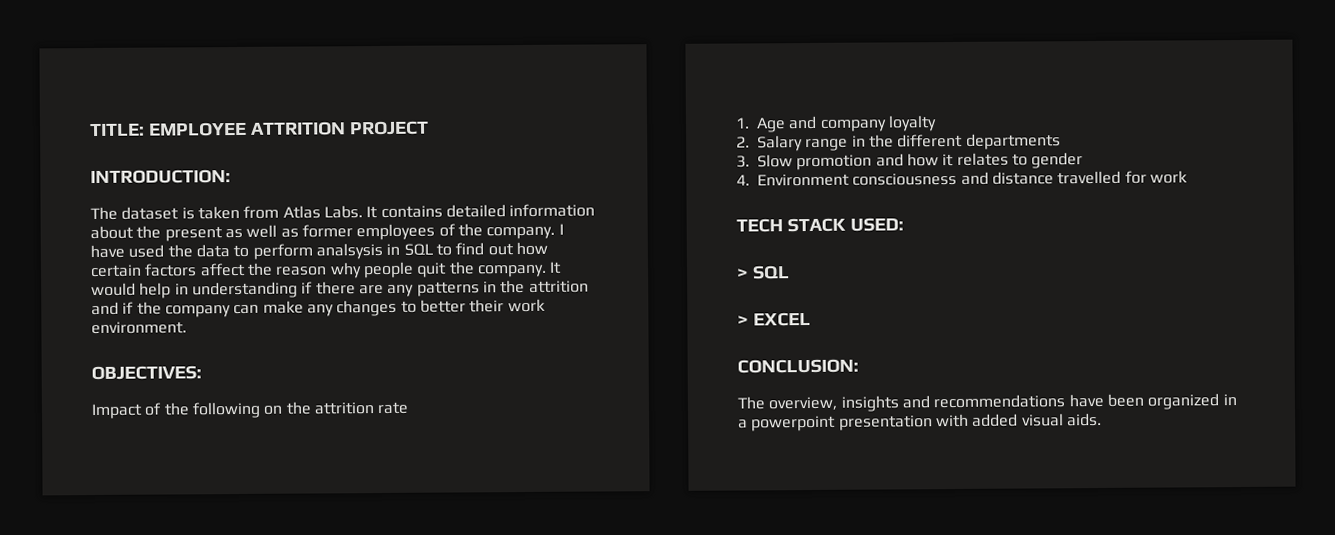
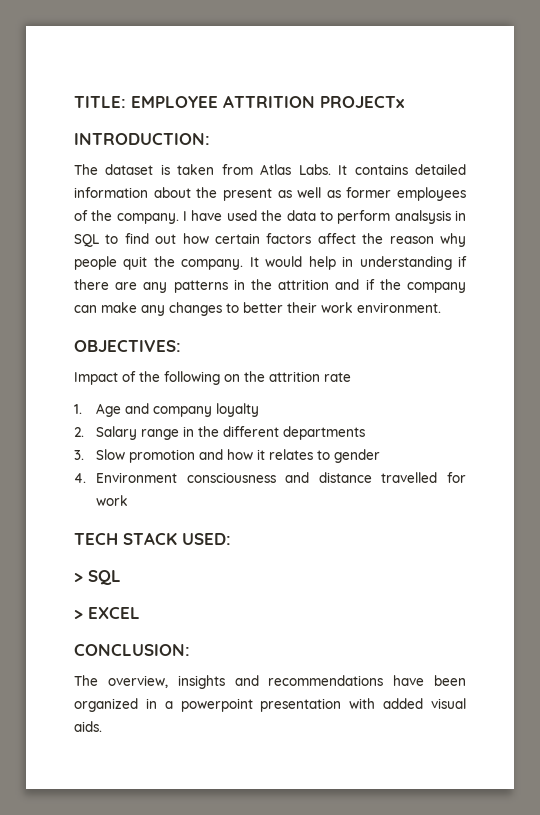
- TITLE: EMPLOYEE ATTRITION PROJECT
+ TITLE: EMPLOYEE ATTRITION PROJECTx

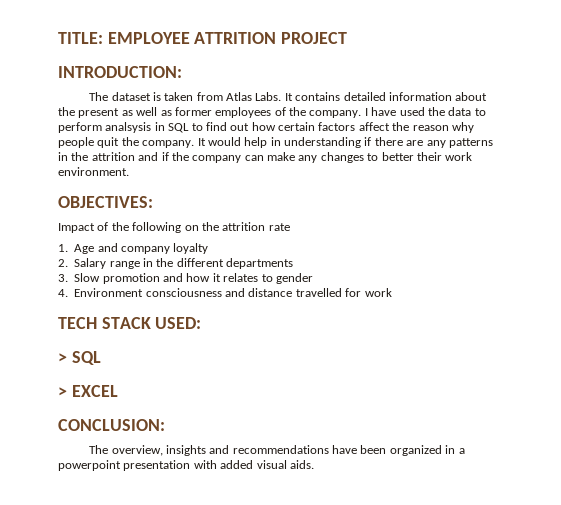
- TITLE: EMPLOYEE ATTRITION PROJECTx
+ TITLE: EMPLOYEE ATTRITION PROJECT

